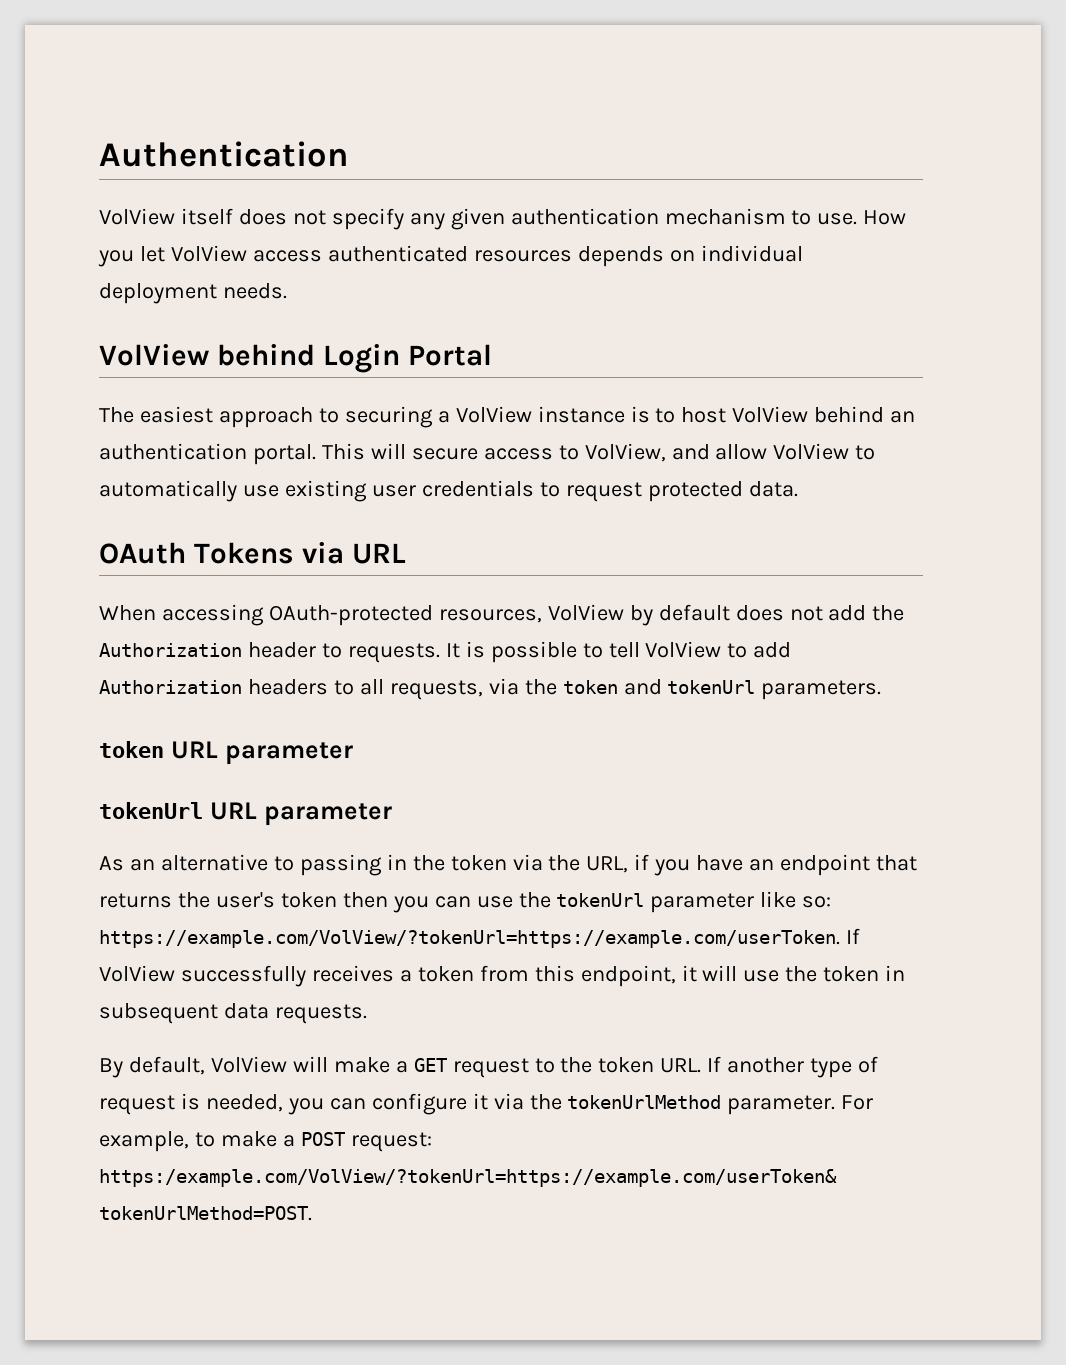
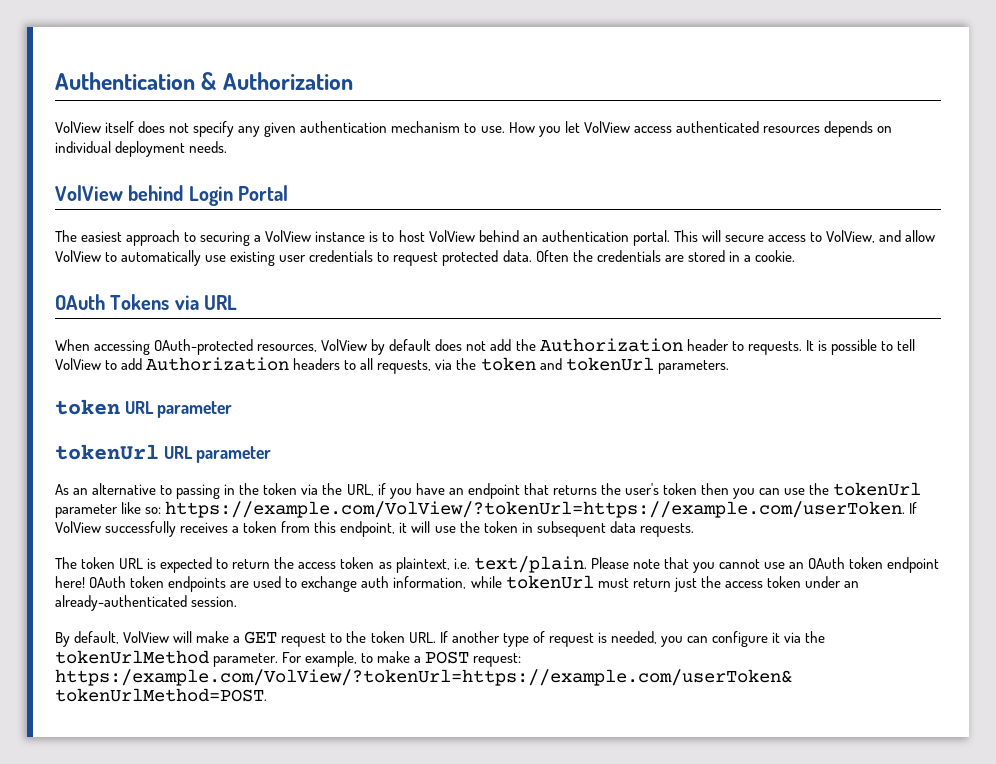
- Authentication
+ Authentication & Authorization
+ Often the credentials are stored in a cookie.
+ The token URL is expected to return the access token as plaintext, i.e. text/plain. Please note that you cannot use an OAuth token endpoint here! OAuth token endpoints are used to exchange auth information, while tokenUrl must return just the access token under an already-authenticated session.

